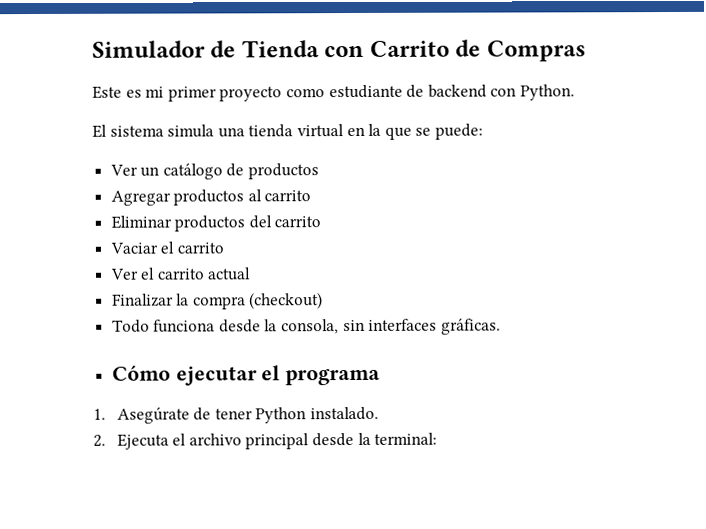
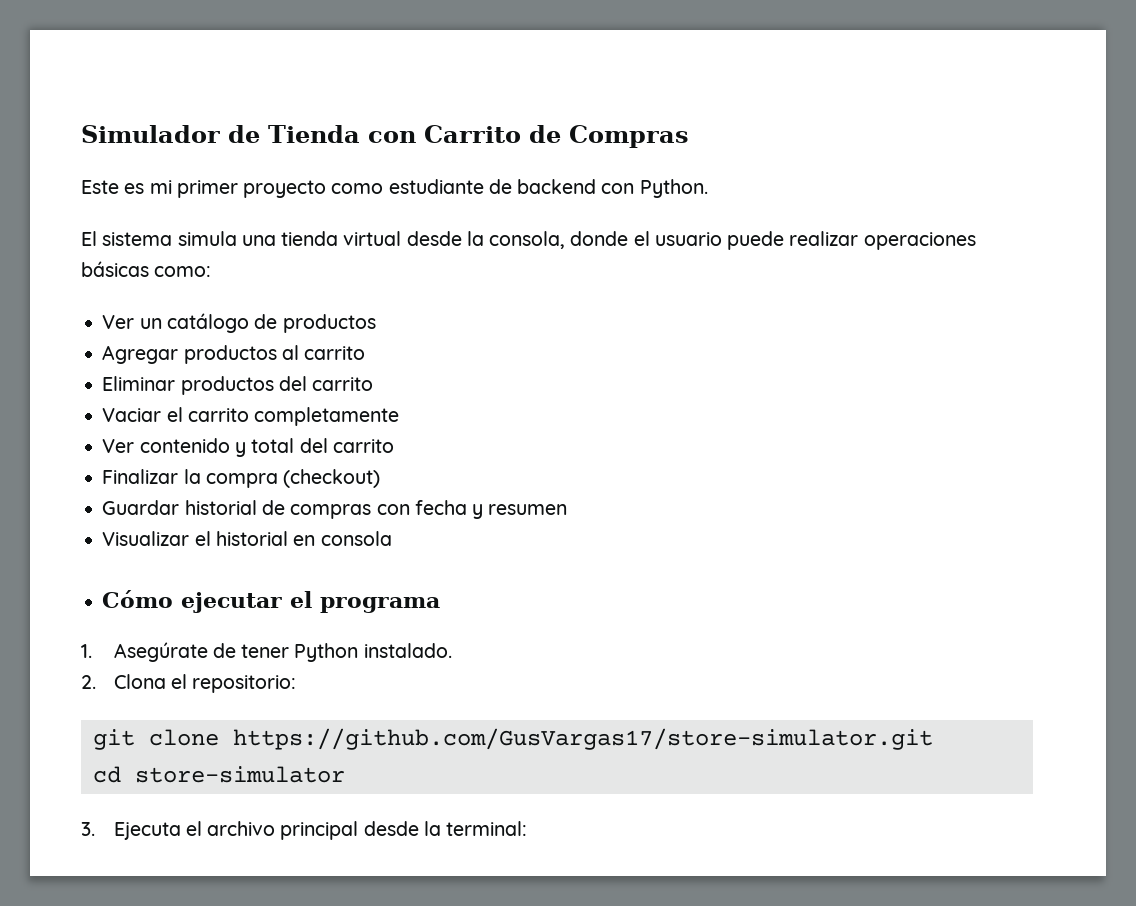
- El sistema simula una tienda virtual en la que se puede:
+ El sistema simula una tienda virtual desde la consola, donde el usuario puede realizar operaciones básicas como:
- Vaciar el carrito
- Ver el carrito actual
+ Vaciar el carrito completamente
+ Ver contenido y total del carrito
- Todo funciona desde la consola, sin interfaces gráficas.
+ Guardar historial de compras con fecha y resumen
+ Visualizar el historial en consola
- 2. Ejecuta el archivo principal desde la terminal:
+ 2. Clona el repositorio:
+ git clone https://github.com/GusVargas17/store-simulator.git
+ cd store-simulator
+ 3. Ejecuta el archivo principal desde la terminal:

